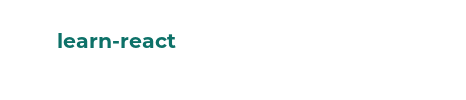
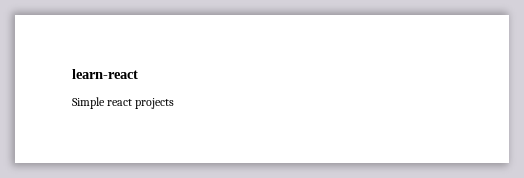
+ Simple react projects

